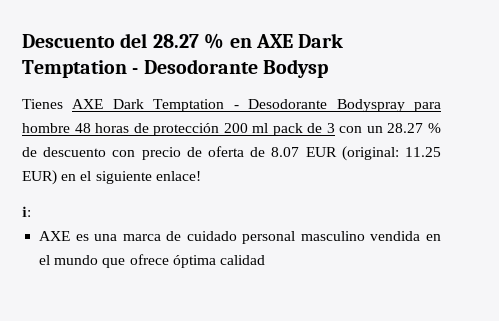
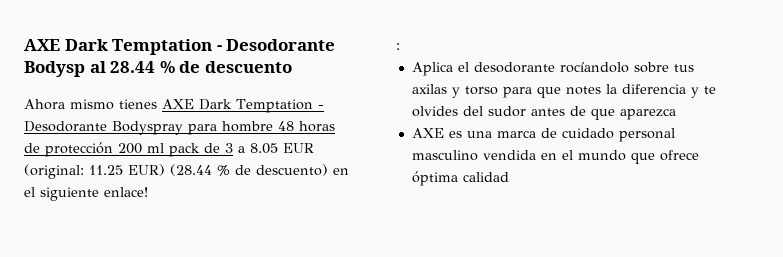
- Descuento del 28.27 % en AXE Dark Temptation - Desodorante Bodysp
- Tienes AXE Dark Temptation - Desodorante Bodyspray para hombre 48 horas de protección 200 ml pack de 3 con un 28.27 % de descuento con precio de oferta de 8.07 EUR (original: 11.25 EUR) en el siguiente enlace!
- ℹ:
+ AXE Dark Temptation - Desodorante Bodysp al 28.44 % de descuento
+ Ahora mismo tienes AXE Dark Temptation - Desodorante Bodyspray para hombre 48 horas de protección 200 ml pack de 3 a 8.05 EUR (original: 11.25 EUR) (28.44 % de descuento) en el siguiente enlace!
+ :
+ Aplica el desodorante rocíandolo sobre tus axilas y torso para que notes la diferencia y te olvides del sudor antes de que aparezca

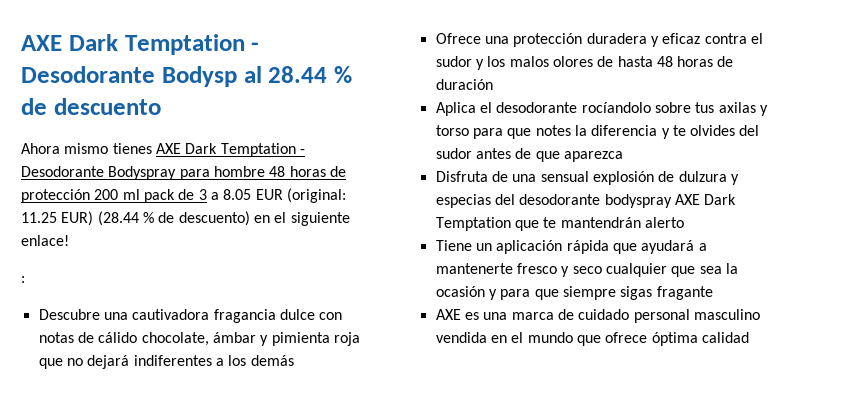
+ Descubre una cautivadora fragancia dulce con notas de cálido chocolate, ámbar y pimienta roja que no dejará indiferentes a los demás
+ Ofrece una protección duradera y eficaz contra el sudor y los malos olores de hasta 48 horas de duración
+ Disfruta de una sensual explosión de dulzura y especias del desodorante bodyspray AXE Dark Temptation que te mantendrán alerto
+ Tiene un aplicación rápida que ayudará a mantenerte fresco y seco cualquier que sea la ocasión y para que siempre sigas fragante

